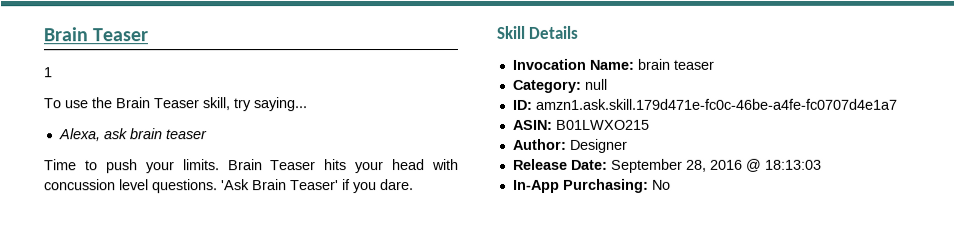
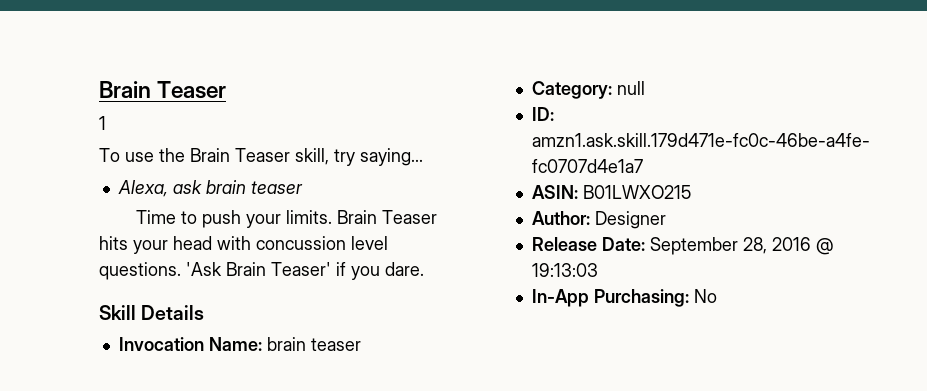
- Release Date: September 28, 2016 @ 18:13:03
+ Release Date: September 28, 2016 @ 19:13:03

